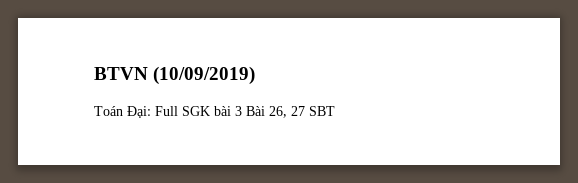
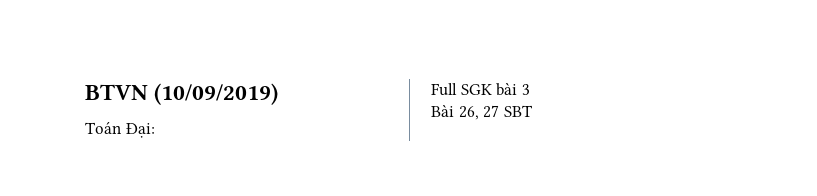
- Toán Đại: Full SGK bài 3 Bài 26, 27 SBT
+ Toán Đại:
+ Full SGK bài 3
+ Bài 26, 27 SBT

